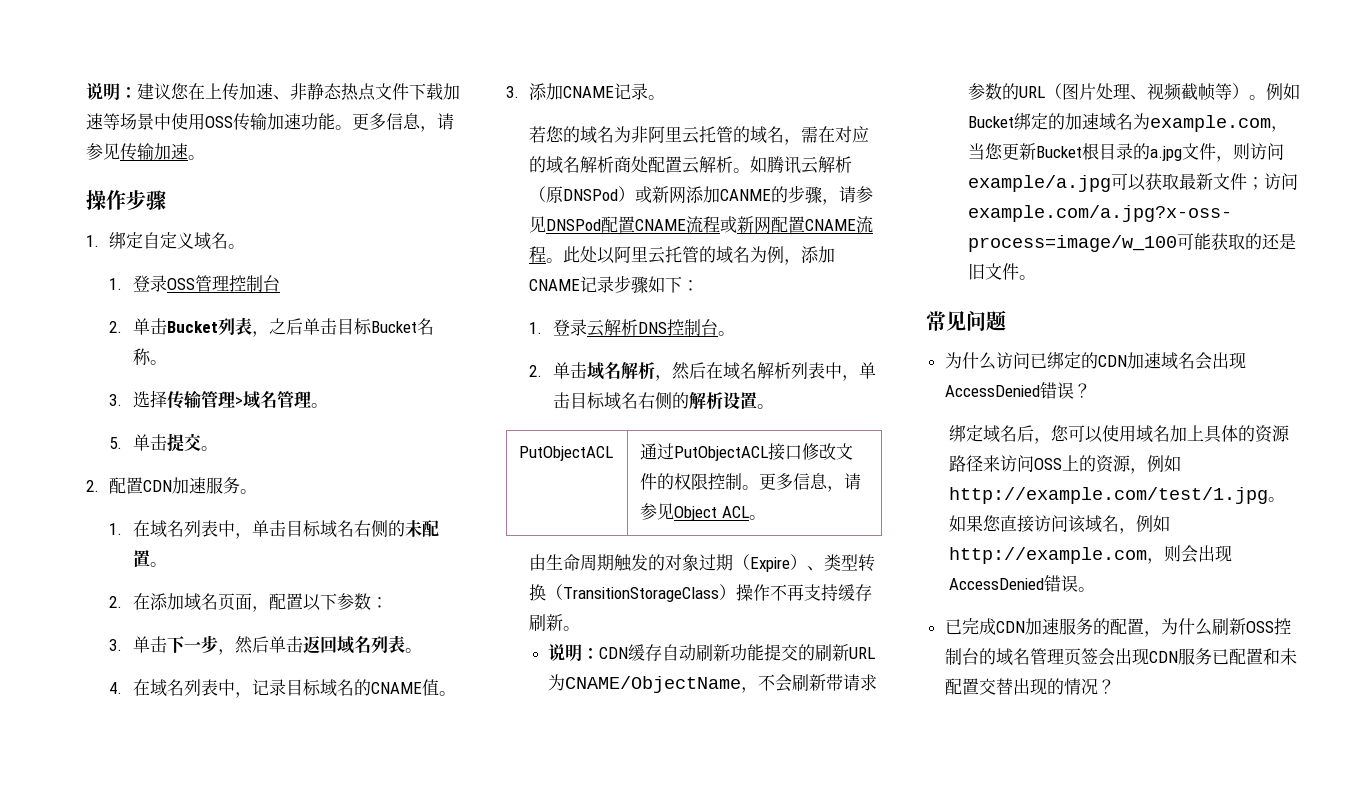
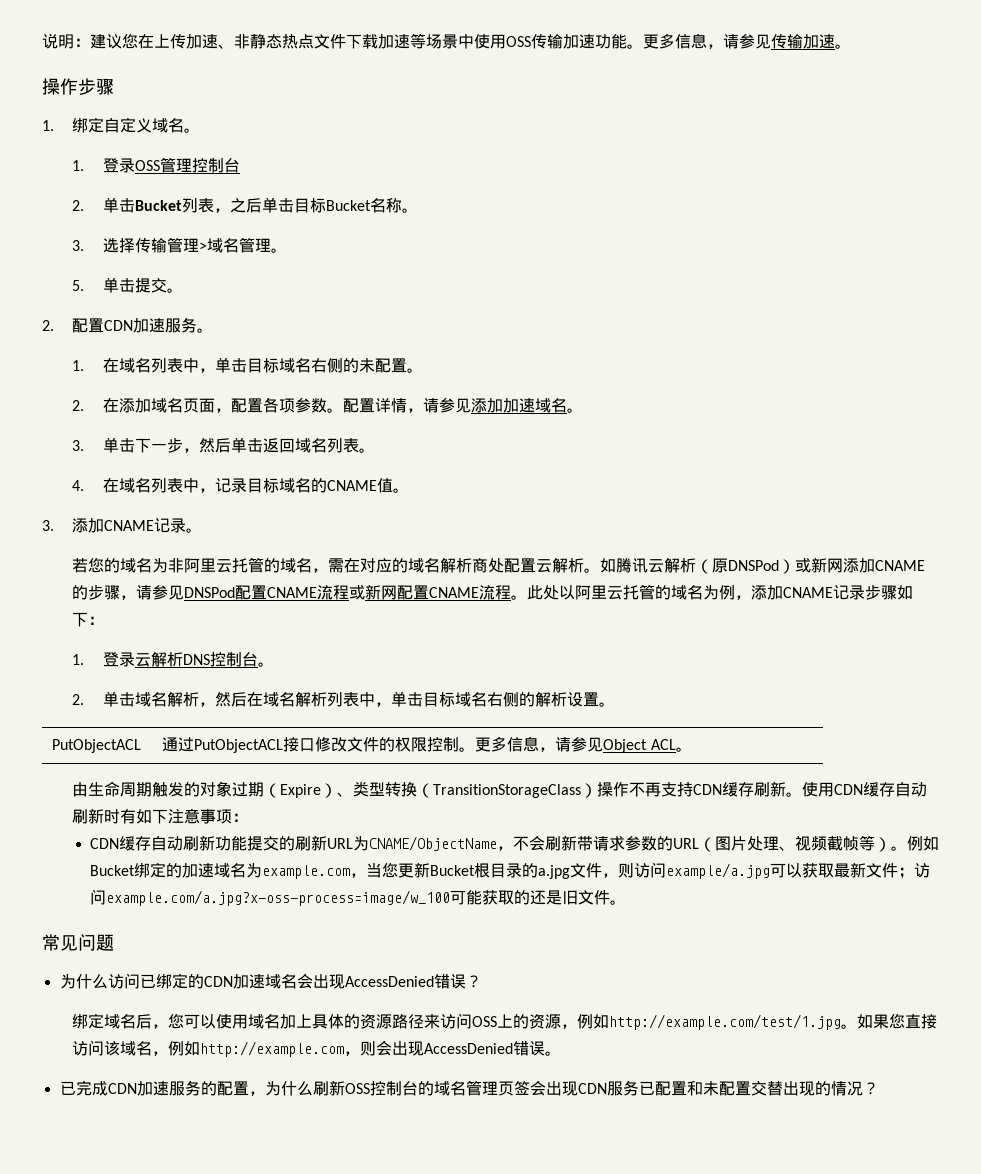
- 2.在添加域名页面，配置以下参数：
+ 2.在添加域名页面，配置各项参数。配置详情，请参见添加加速域名。
- 如腾讯云解析（原DNSPod）或新网添加CANME的步骤，请参见DNSPod配置CNAME流程或新网配置CNAME流程。
+ 如腾讯云解析（原DNSPod）或新网添加CNAME的步骤，请参见DNSPod配置CNAME流程或新网配置CNAME流程。
- 由生命周期触发的对象过期（Expire）、类型转换（TransitionStorageClass）操作不再支持缓存刷新。
- 说明：CDN缓存自动刷新功能提交的刷新URL为CNAME/ObjectName，不会刷新带请求参数的URL（图片处理、视频截帧等）。
+ 由生命周期触发的对象过期（Expire）、类型转换（TransitionStorageClass）操作不再支持CDN缓存刷新。使用CDN缓存自动刷新时有如下注意事项：
+ CDN缓存自动刷新功能提交的刷新URL为CNAME/ObjectName，不会刷新带请求参数的URL（图片处理、视频截帧等）。

